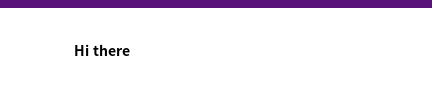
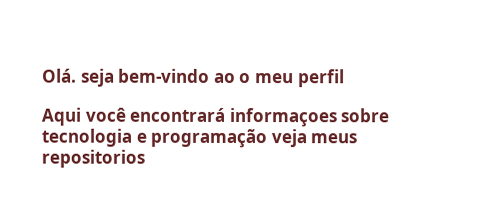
- Hi there
+ Olá. seja bem-vindo ao o meu perfil
+ Aqui você encontrará informaçoes sobre tecnologia e programação veja meus repositorios

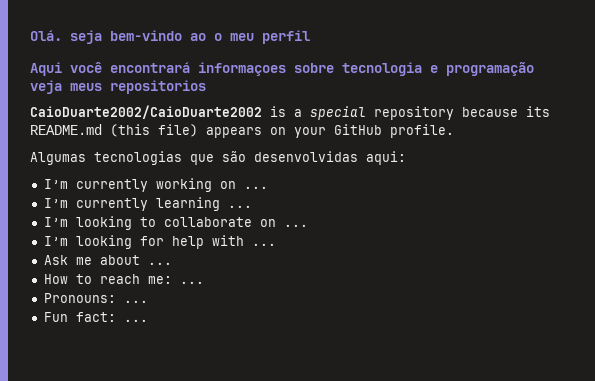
+ CaioDuarte2002/CaioDuarte2002 is a special repository because its README.md (this file) appears on your GitHub profile.
+ Algumas tecnologias que são desenvolvidas aqui:
+ I’m currently working on ...
+ I’m currently learning ...
+ I’m looking to collaborate on ...
+ I’m looking for help with ...
+ Ask me about ...
+ How to reach me: ...
+ Pronouns: ...
+ Fun fact: ...

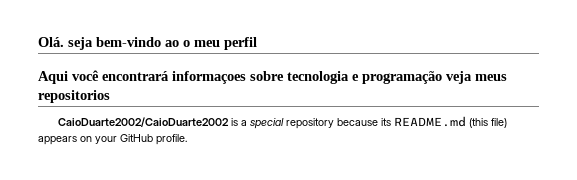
- Algumas tecnologias que são desenvolvidas aqui:
- I’m currently working on ...
- I’m currently learning ...
- I’m looking to collaborate on ...
- I’m looking for help with ...
- Ask me about ...
- How to reach me: ...
- Pronouns: ...
- Fun fact: ...

